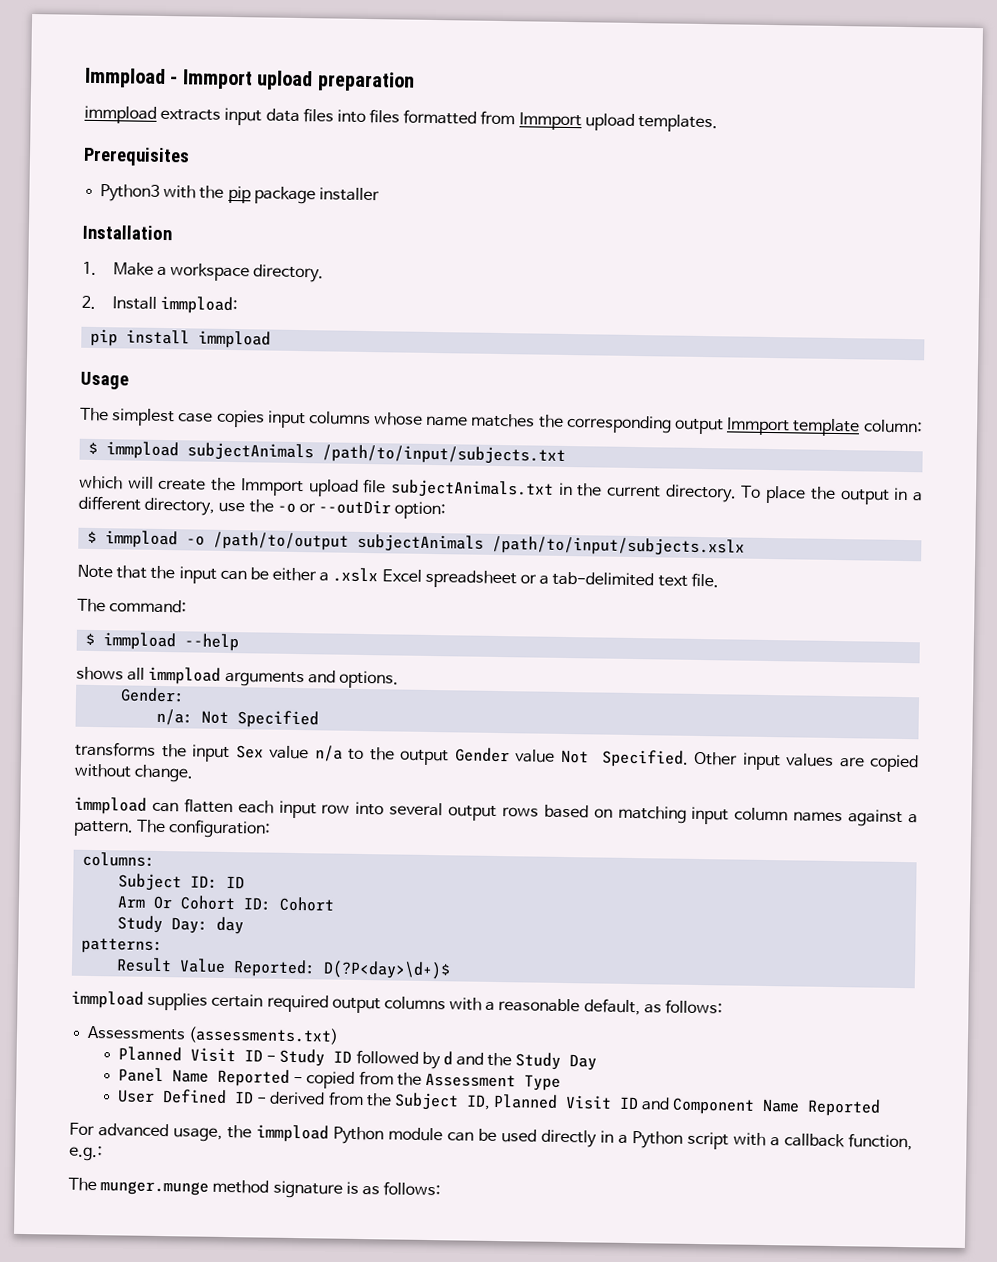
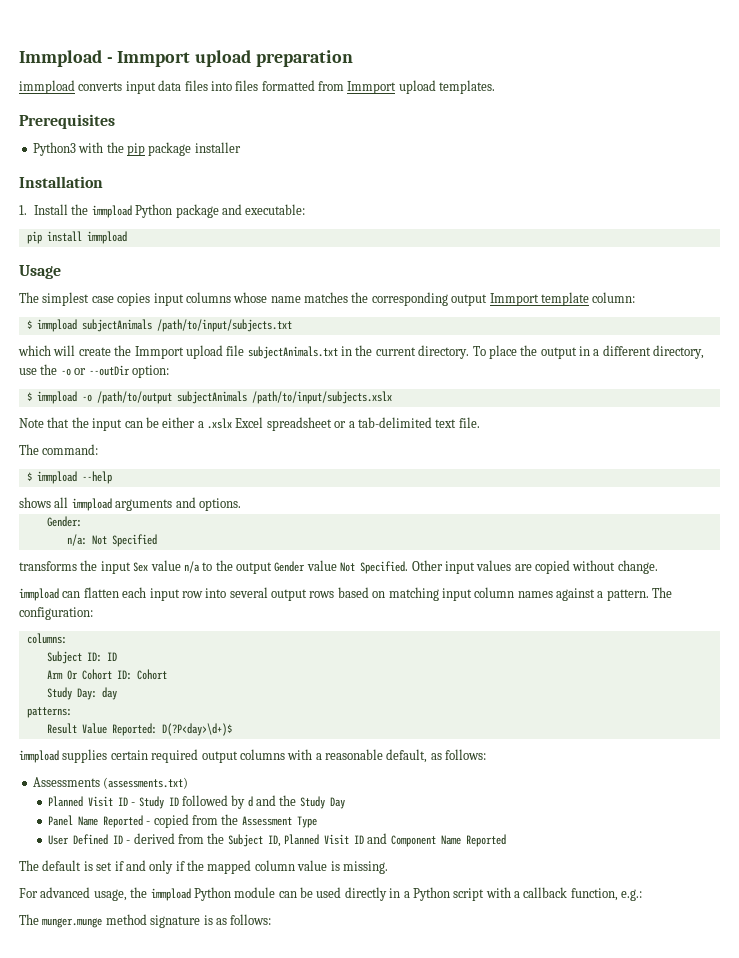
- immpload extracts input data files into files formatted from Immport upload templates.
+ immpload converts input data files into files formatted from Immport upload templates.
- 1. Make a workspace directory.
- 2. Install immpload:
+ 1. Install the immpload Python package and executable:
+ The default is set if and only if the mapped column value is missing.

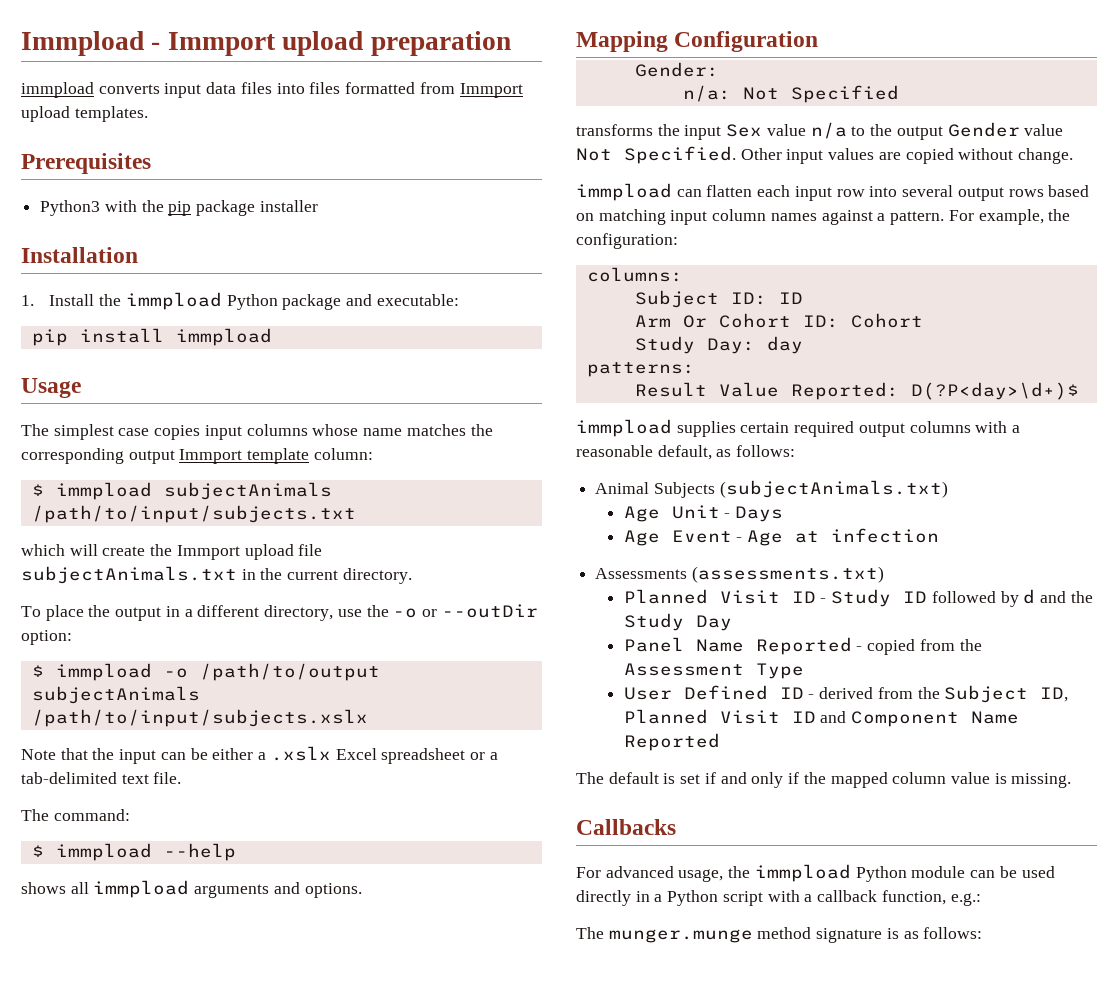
- which will create the Immport upload file subjectAnimals.txt in the current directory. To place the output in a different directory, use the -o or --outDir option:
+ which will create the Immport upload file subjectAnimals.txt in the current directory.
+ To place the output in a different directory, use the -o or --outDir option:
+ Mapping Configuration
- The configuration:
+ For example, the configuration:
+ Animal Subjects (subjectAnimals.txt)
+ Age Unit - Days
+ Age Event - Age at infection
+ Callbacks

